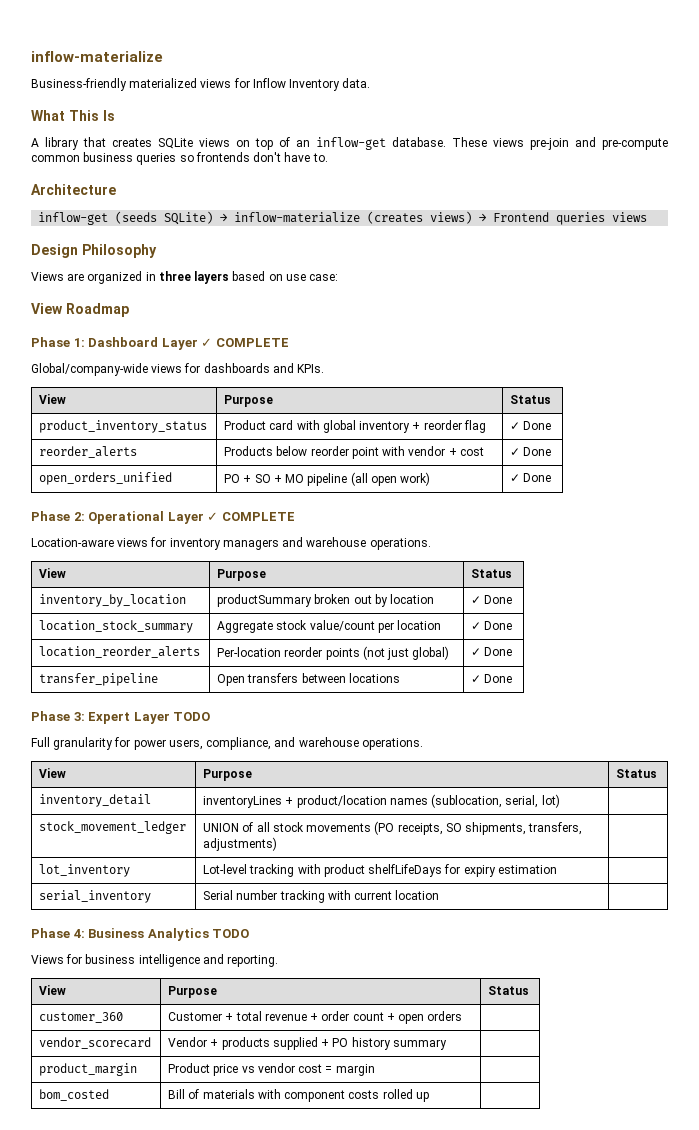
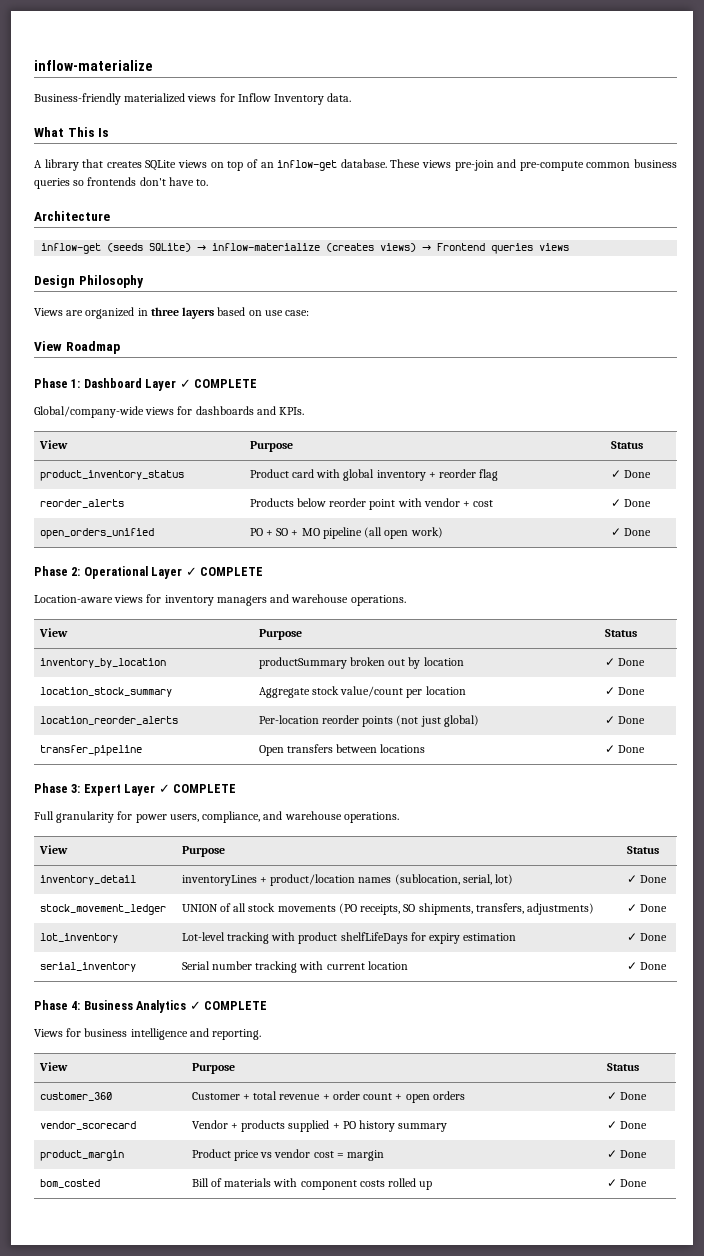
- Phase 3: Expert Layer TODO
+ Phase 3: Expert Layer ✓ COMPLETE
- inventory_detail | inventoryLines + product/location names (sublocation, serial, lot) |
+ inventory_detail | inventoryLines + product/location names (sublocation, serial, lot) | ✓ Done
- stock_movement_ledger | UNION of all stock movements (PO receipts, SO shipments, transfers, adjustments) |
+ stock_movement_ledger | UNION of all stock movements (PO receipts, SO shipments, transfers, adjustments) | ✓ Done
- lot_inventory | Lot-level tracking with product shelfLifeDays for expiry estimation |
+ lot_inventory | Lot-level tracking with product shelfLifeDays for expiry estimation | ✓ Done
- serial_inventory | Serial number tracking with current location |
+ serial_inventory | Serial number tracking with current location | ✓ Done
- Phase 4: Business Analytics TODO
+ Phase 4: Business Analytics ✓ COMPLETE
- customer_360 | Customer + total revenue + order count + open orders |
+ customer_360 | Customer + total revenue + order count + open orders | ✓ Done
- vendor_scorecard | Vendor + products supplied + PO history summary |
+ vendor_scorecard | Vendor + products supplied + PO history summary | ✓ Done
- product_margin | Product price vs vendor cost = margin |
+ product_margin | Product price vs vendor cost = margin | ✓ Done
- bom_costed | Bill of materials with component costs rolled up |
+ bom_costed | Bill of materials with component costs rolled up | ✓ Done

